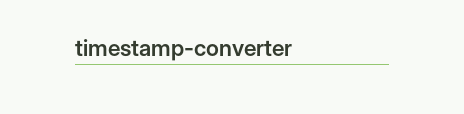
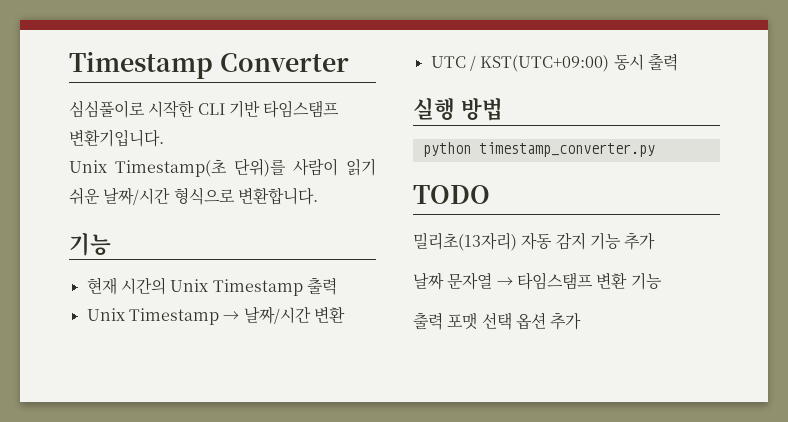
- timestamp-converter
+ Timestamp Converter
+ 심심풀이로 시작한 CLI 기반 타임스탬프 변환기입니다.
+ Unix Timestamp(초 단위)를 사람이 읽기 쉬운 날짜/시간 형식으로 변환합니다.
+ 기능
+ 현재 시간의 Unix Timestamp 출력
+ Unix Timestamp → 날짜/시간 변환
+ UTC / KST(UTC+09:00) 동시 출력
+ 실행 방법
+ python timestamp_converter.py
+ TODO
+ 밀리초(13자리) 자동 감지 기능 추가
+ 날짜 문자열 → 타임스탬프 변환 기능
+ 출력 포맷 선택 옵션 추가

